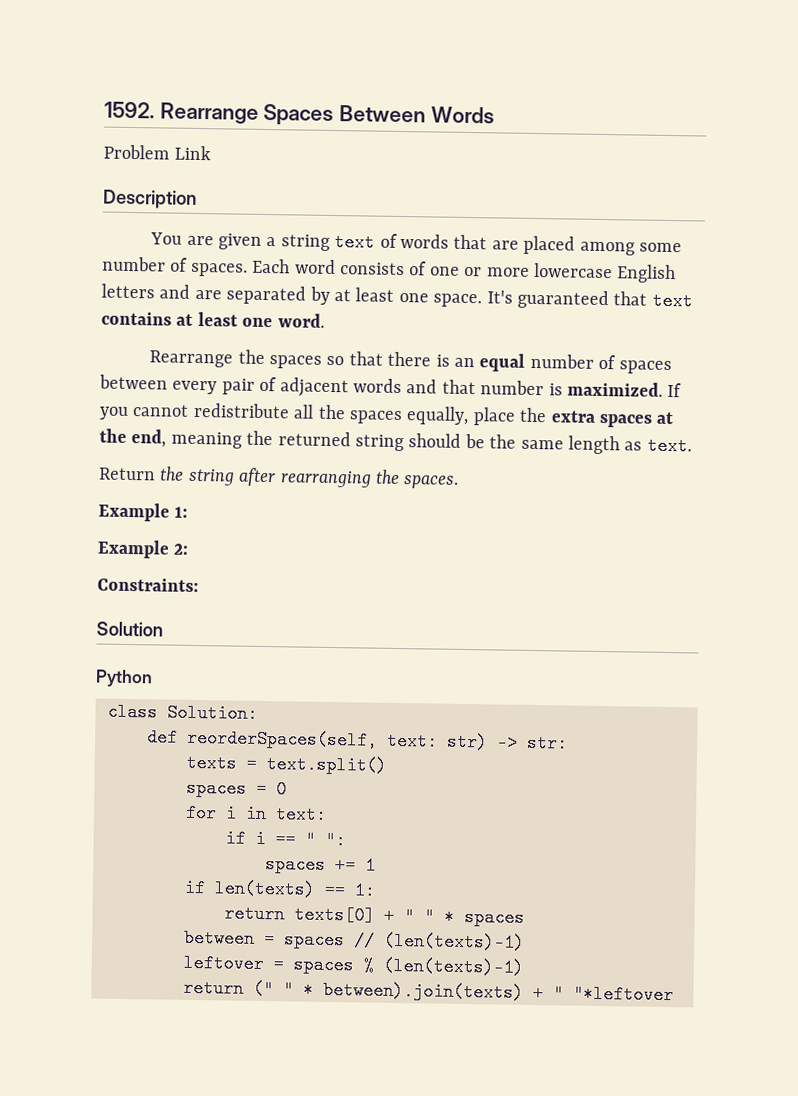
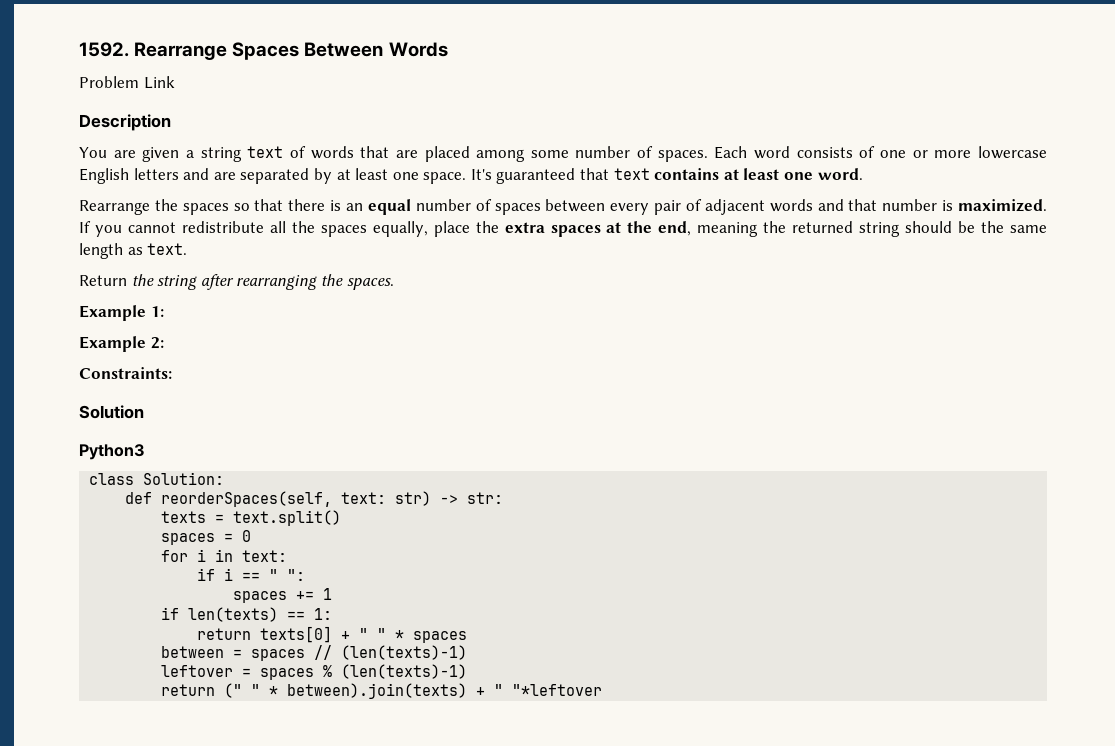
- Python
+ Python3

